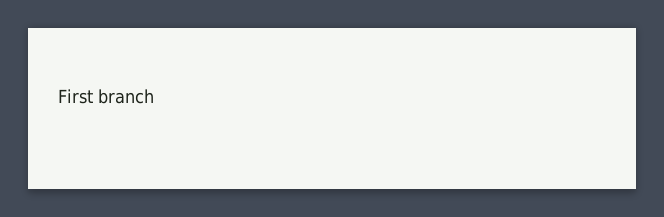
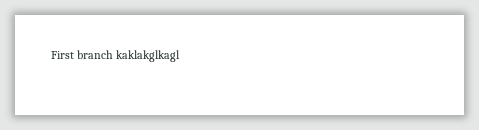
- First branch
+ First branch kaklakglkagl

